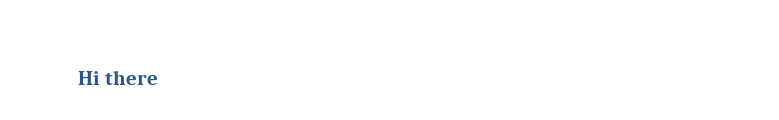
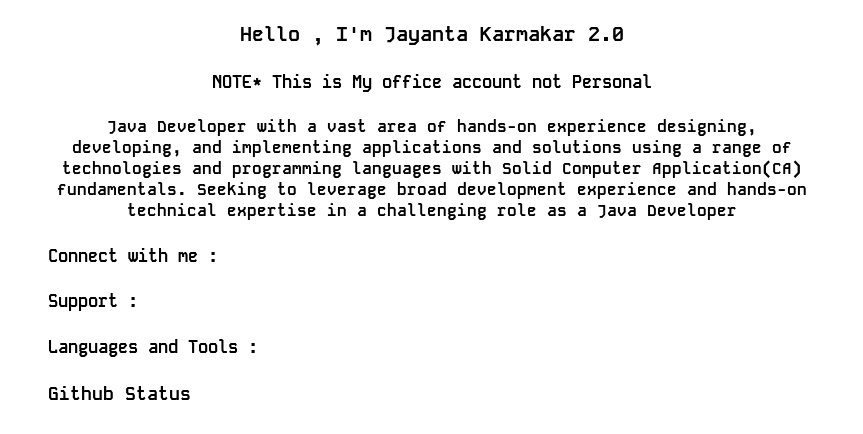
- Hi there
+ Hello , I'm Jayanta Karmakar 2.0
+ NOTE* This is My office account not Personal
+ Java Developer with a vast area of hands-on experience designing, developing, and implementing applications and solutions using a range of technologies and programming languages with Solid Computer Application(CA) fundamentals. Seeking to leverage broad development experience and hands-on technical expertise in a challenging role as a Java Developer
+ Connect with me :
+ Support :
+ Languages and Tools :
+ Github Status

